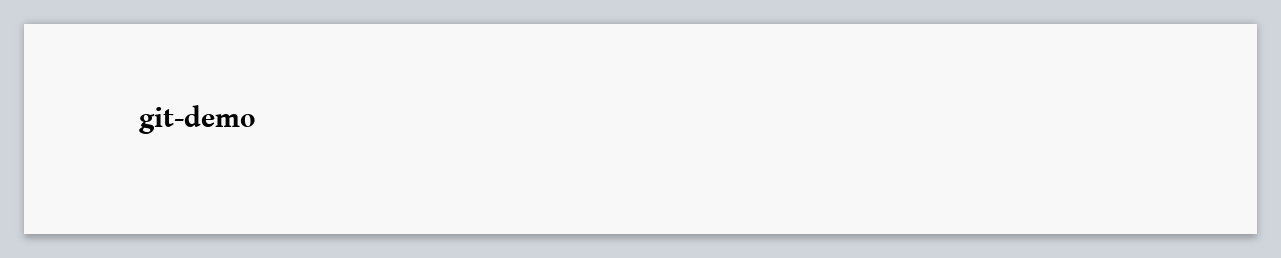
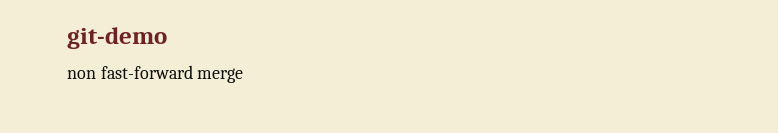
+ non fast-forward merge

